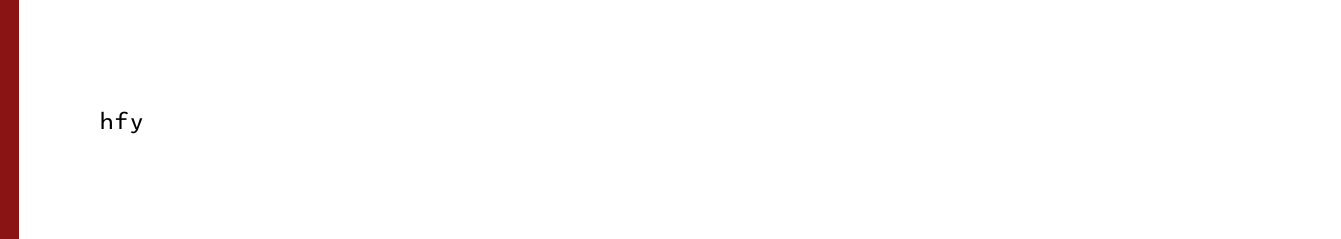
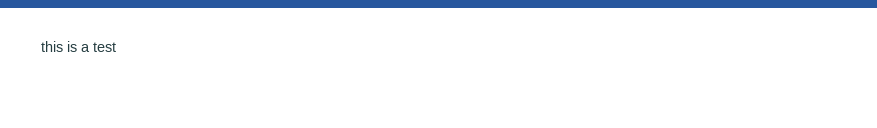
- hfy
+ this is a test

